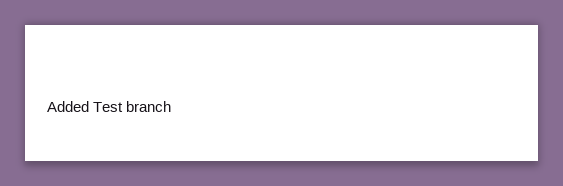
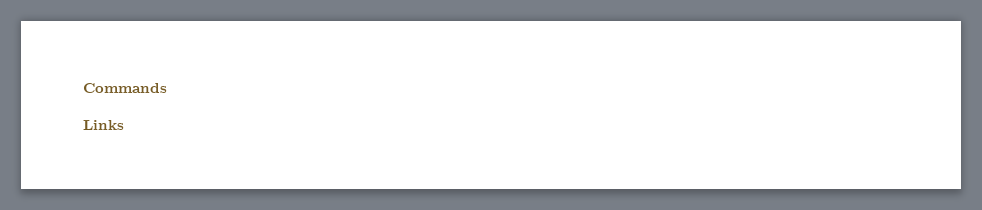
- Added Test branch
+ Commands
+ Links

